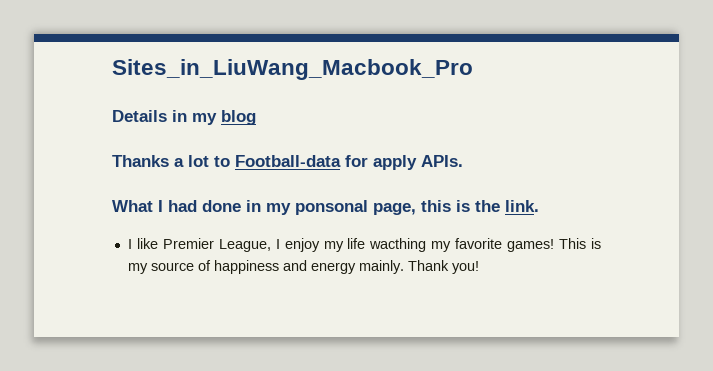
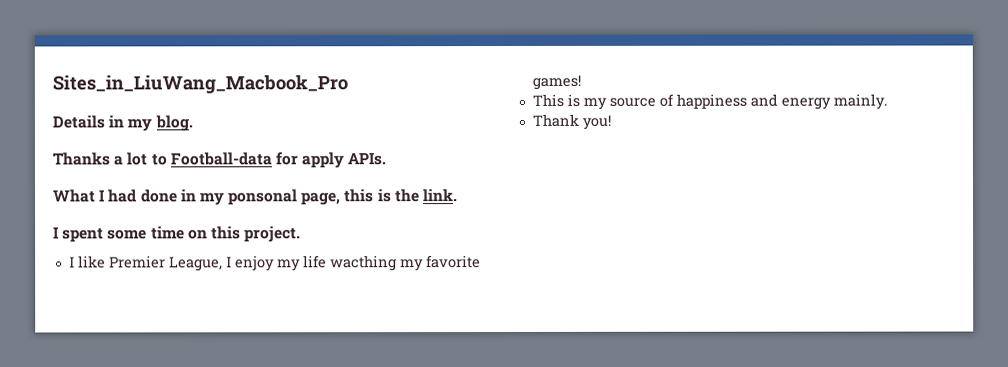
- Details in my blog
+ Details in my blog.
+ I spent some time on this project.
- I like Premier League, I enjoy my life wacthing my favorite games! This is my source of happiness and energy mainly. Thank you!
+ I like Premier League, I enjoy my life wacthing my favorite games!
+ This is my source of happiness and energy mainly.
+ Thank you!

